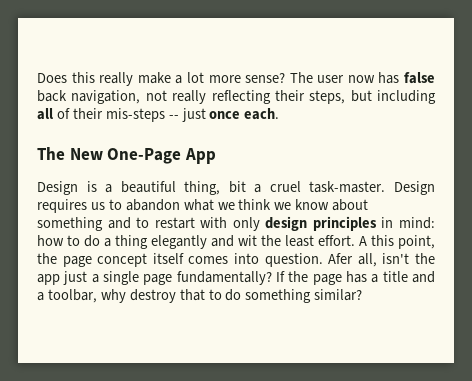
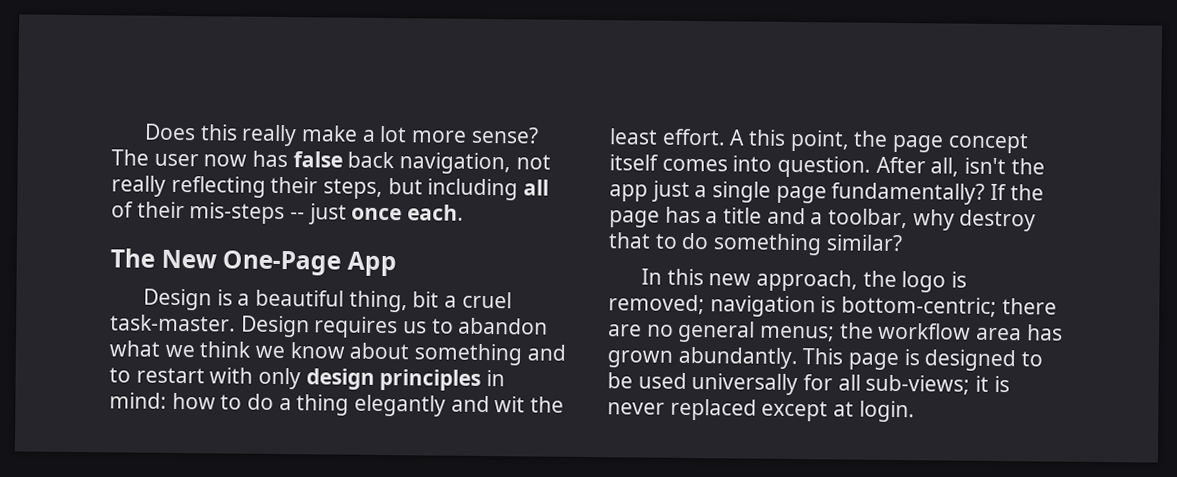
- Afer all, isn't the app just a single page fundamentally?
+ After all, isn't the app just a single page fundamentally?
+ In this new approach, the logo is removed; navigation is bottom-centric; there are no general menus; the workflow area has grown abundantly. This page is designed to be used universally for all sub-views; it is never replaced except at login.

